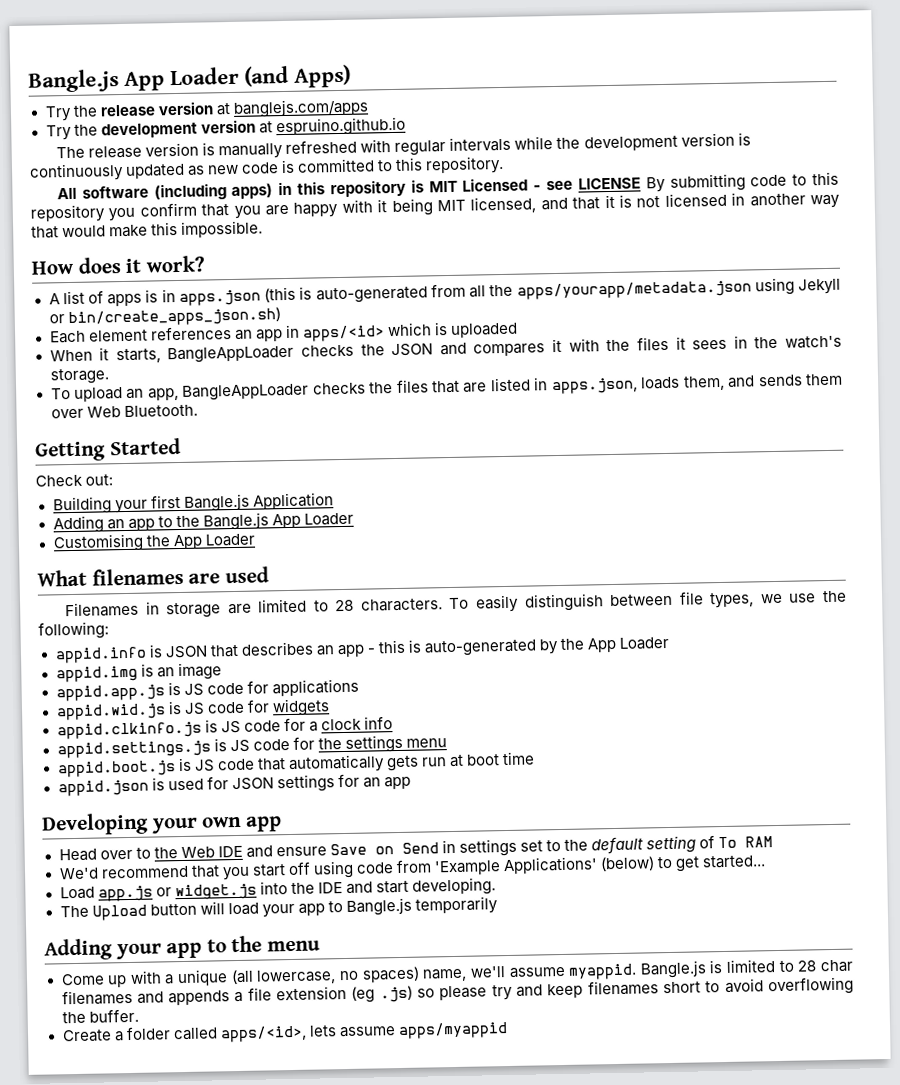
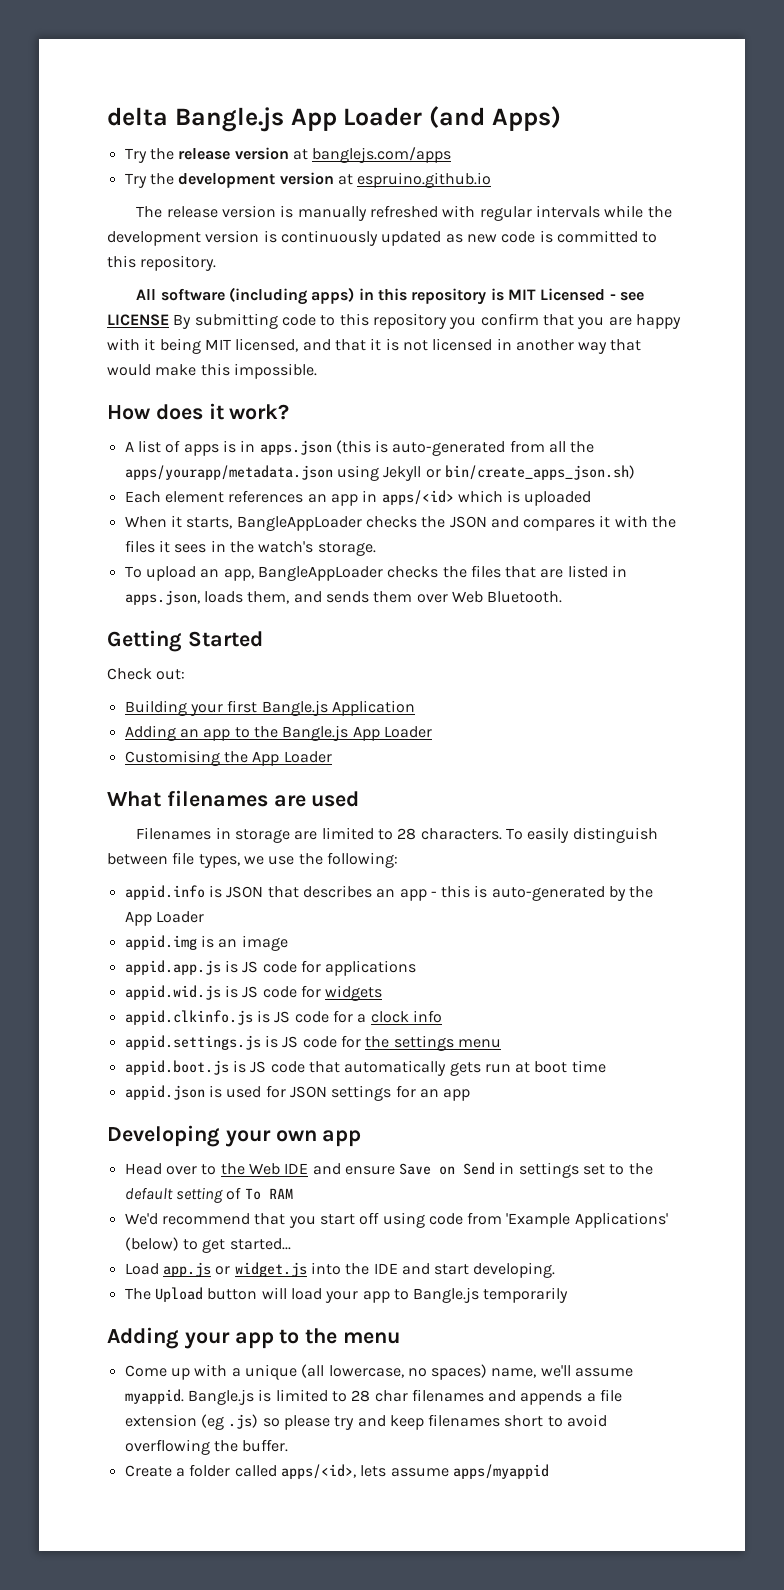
- Bangle.js App Loader (and Apps)
+ delta Bangle.js App Loader (and Apps)

